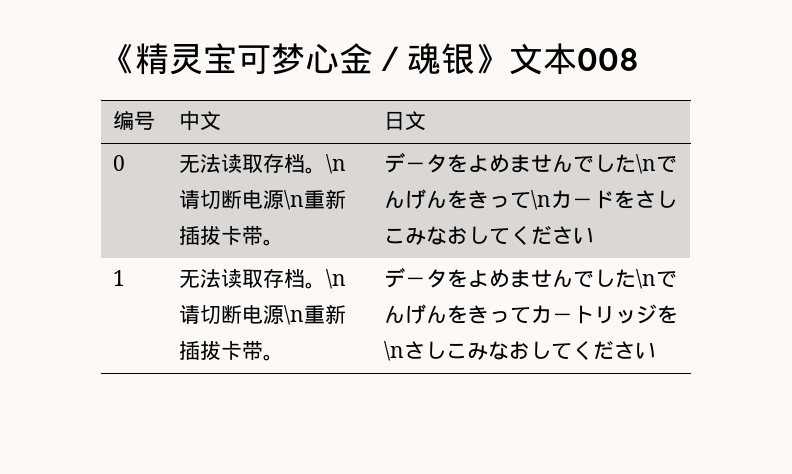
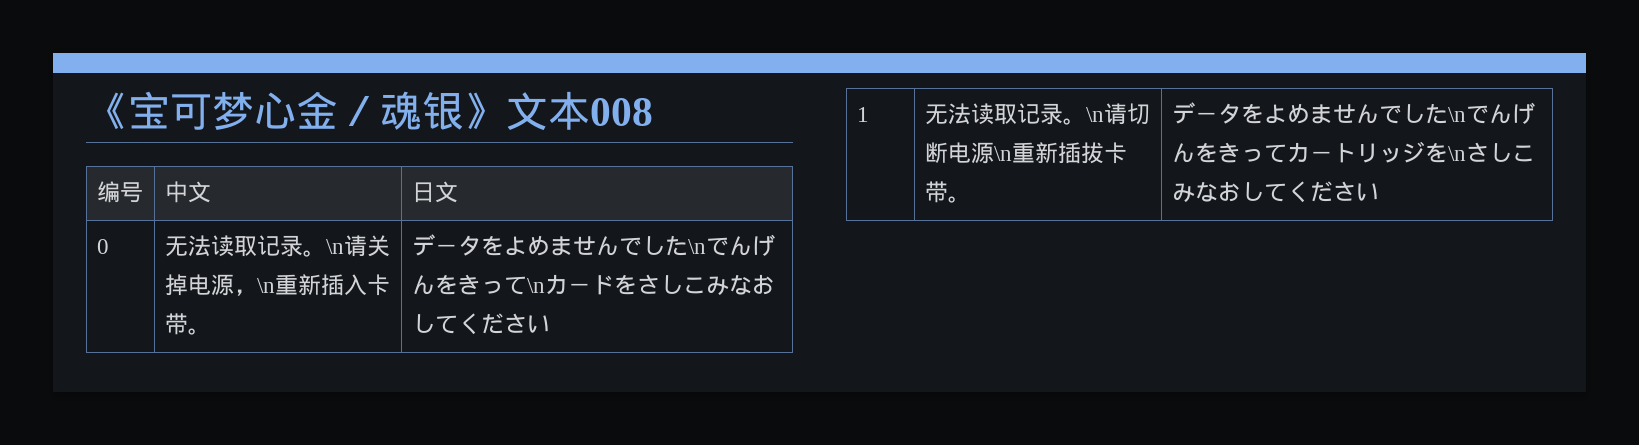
- 《精灵宝可梦心金／魂银》文本008
+ 《宝可梦心金／魂银》文本008
- 0 | 无法读取存档。\n请切断电源\n重新插拔卡带。 | デ－タをよめませんでした\nでんげんをきって\nカ－ドをさしこみなおしてください
+ 0 | 无法读取记录。\n请关掉电源，\n重新插入卡带。 | デ－タをよめませんでした\nでんげんをきって\nカ－ドをさしこみなおしてください
- 1 | 无法读取存档。\n请切断电源\n重新插拔卡带。 | デ－タをよめませんでした\nでんげんをきってカ－トリッジを\nさしこみなおしてください
+ 1 | 无法读取记录。\n请切断电源\n重新插拔卡带。 | デ－タをよめませんでした\nでんげんをきってカ－トリッジを\nさしこみなおしてください

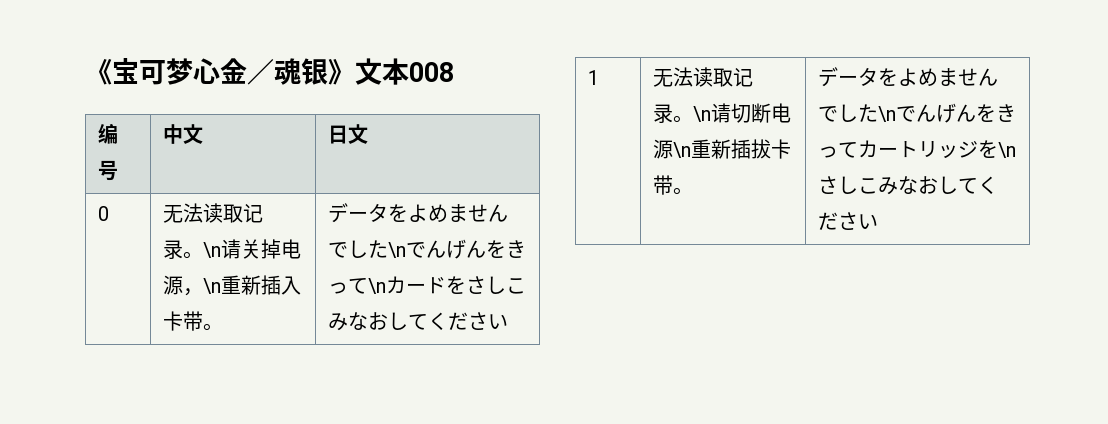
- 0 | 无法读取记录。\n请关掉电源，\n重新插入卡带。 | デ－タをよめませんでした\nでんげんをきって\nカ－ドをさしこみなおしてください
+ 0 | 无法读取记录。\n请关掉电源，\n重新插入卡带。 | データをよめませんでした\nでんげんをきって\nカードをさしこみなおしてください
- 1 | 无法读取记录。\n请切断电源\n重新插拔卡带。 | デ－タをよめませんでした\nでんげんをきってカ－トリッジを\nさしこみなおしてください
+ 1 | 无法读取记录。\n请切断电源\n重新插拔卡带。 | データをよめませんでした\nでんげんをきってカートリッジを\nさしこみなおしてください

